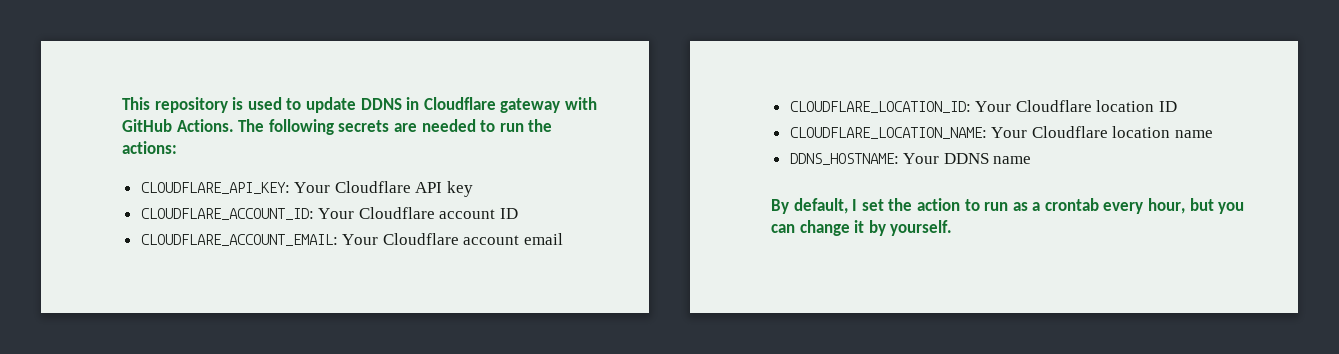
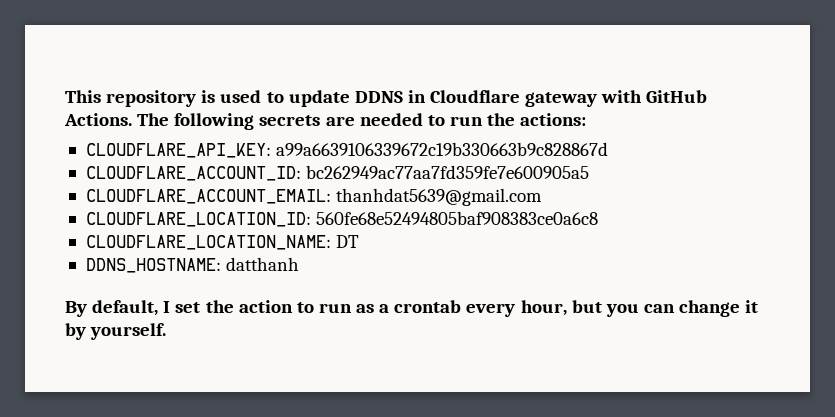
- CLOUDFLARE_API_KEY: Your Cloudflare API key
- CLOUDFLARE_ACCOUNT_ID: Your Cloudflare account ID
- CLOUDFLARE_ACCOUNT_EMAIL: Your Cloudflare account email
- CLOUDFLARE_LOCATION_ID: Your Cloudflare location ID
- CLOUDFLARE_LOCATION_NAME: Your Cloudflare location name
- DDNS_HOSTNAME: Your DDNS name
+ CLOUDFLARE_API_KEY: a99a6639106339672c19b330663b9c828867d
+ CLOUDFLARE_ACCOUNT_ID: bc262949ac77aa7fd359fe7e600905a5
+ CLOUDFLARE_ACCOUNT_EMAIL: thanhdat5639@gmail.com
+ CLOUDFLARE_LOCATION_ID: 560fe68e52494805baf908383ce0a6c8
+ CLOUDFLARE_LOCATION_NAME: DT
+ DDNS_HOSTNAME: datthanh

